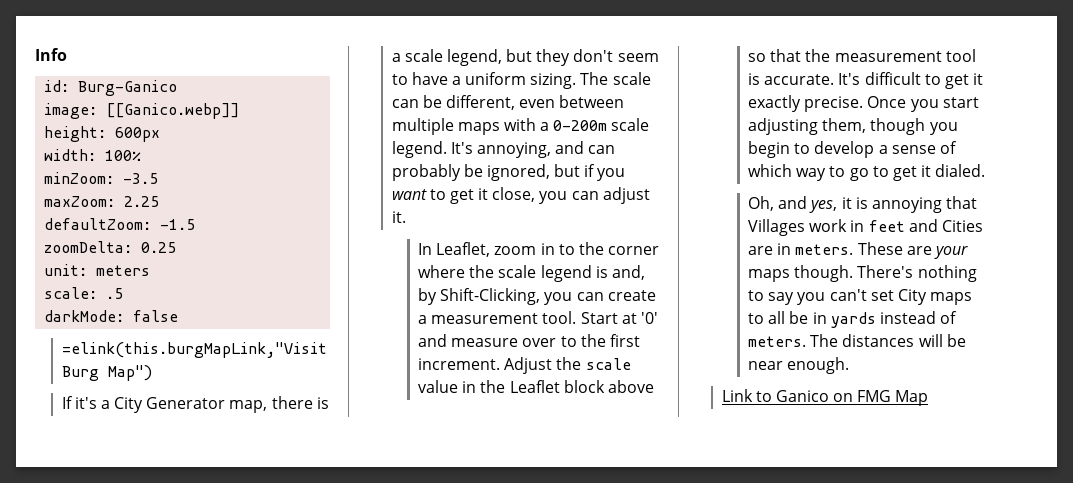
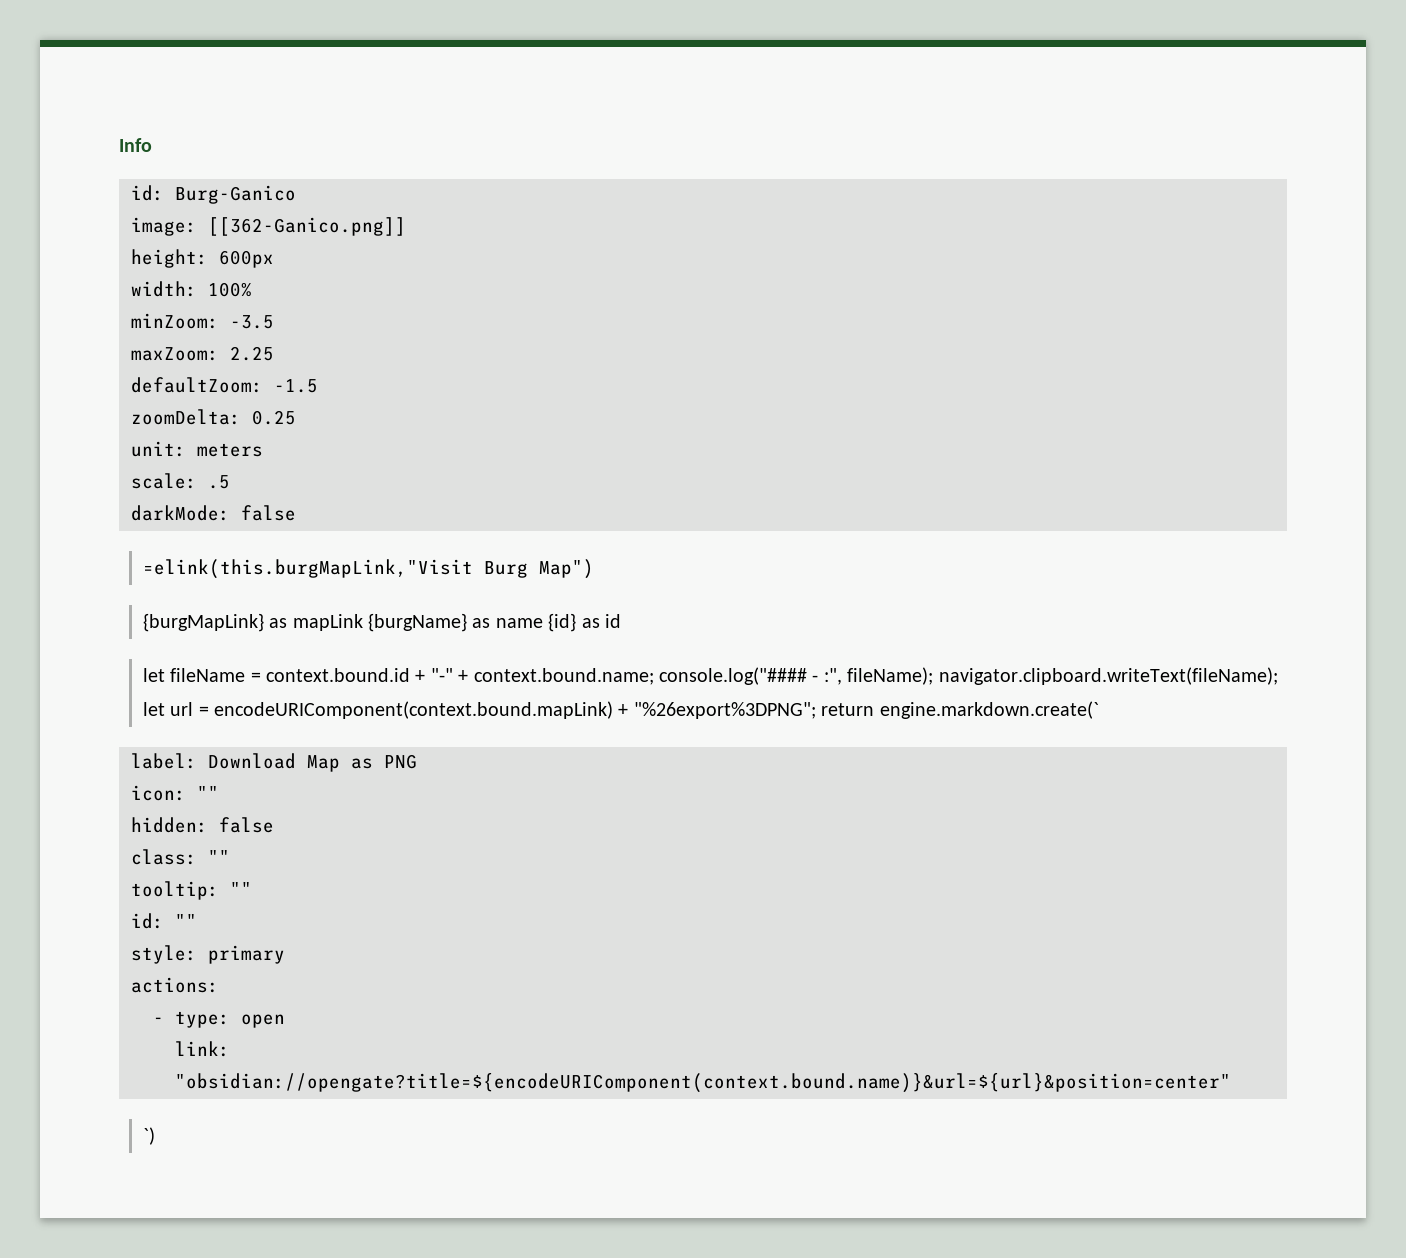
- image: [[Ganico.webp]]
+ image: [[362-Ganico.png]]
- If it's a City Generator map, there is a scale legend, but they don't seem to have a uniform sizing. The scale can be different, even between multiple maps with a 0-200m scale legend. It's annoying, and can probably be ignored, but if you want to get it close, you can adjust it.
- In Leaflet, zoom in to the corner where the scale legend is and, by Shift-Clicking, you can create a measurement tool. Start at '0' and measure over to the first increment. Adjust the scale value in the Leaflet block above so that the measurement tool is accurate. It's difficult to get it exactly precise. Once you start adjusting them, though you begin to develop a sense of which way to go to get it dialed.
- Oh, and yes, it is annoying that Villages work in feet and Cities are in meters. These are your maps though. There's nothing to say you can't set City maps to all be in yards instead of meters. The distances will be near enough.
- Link to Ganico on FMG Map
+ {burgMapLink} as mapLink {burgName} as name {id} as id
+ let fileName = context.bound.id + "-" + context.bound.name; console.log("#### - :", fileName); navigator.clipboard.writeText(fileName); let url = encodeURIComponent(context.bound.mapLink) + "%26export%3DPNG"; return engine.markdown.create(`
+ label: Download Map as PNG
+ icon: ""
+ hidden: false
+ class: ""
+ tooltip: ""
+ id: ""
+ style: primary
+ actions:
+ - type: open
+ link: "obsidian://opengate?title=${encodeURIComponent(context.bound.name)}&url=${url}&position=center"
+ `)

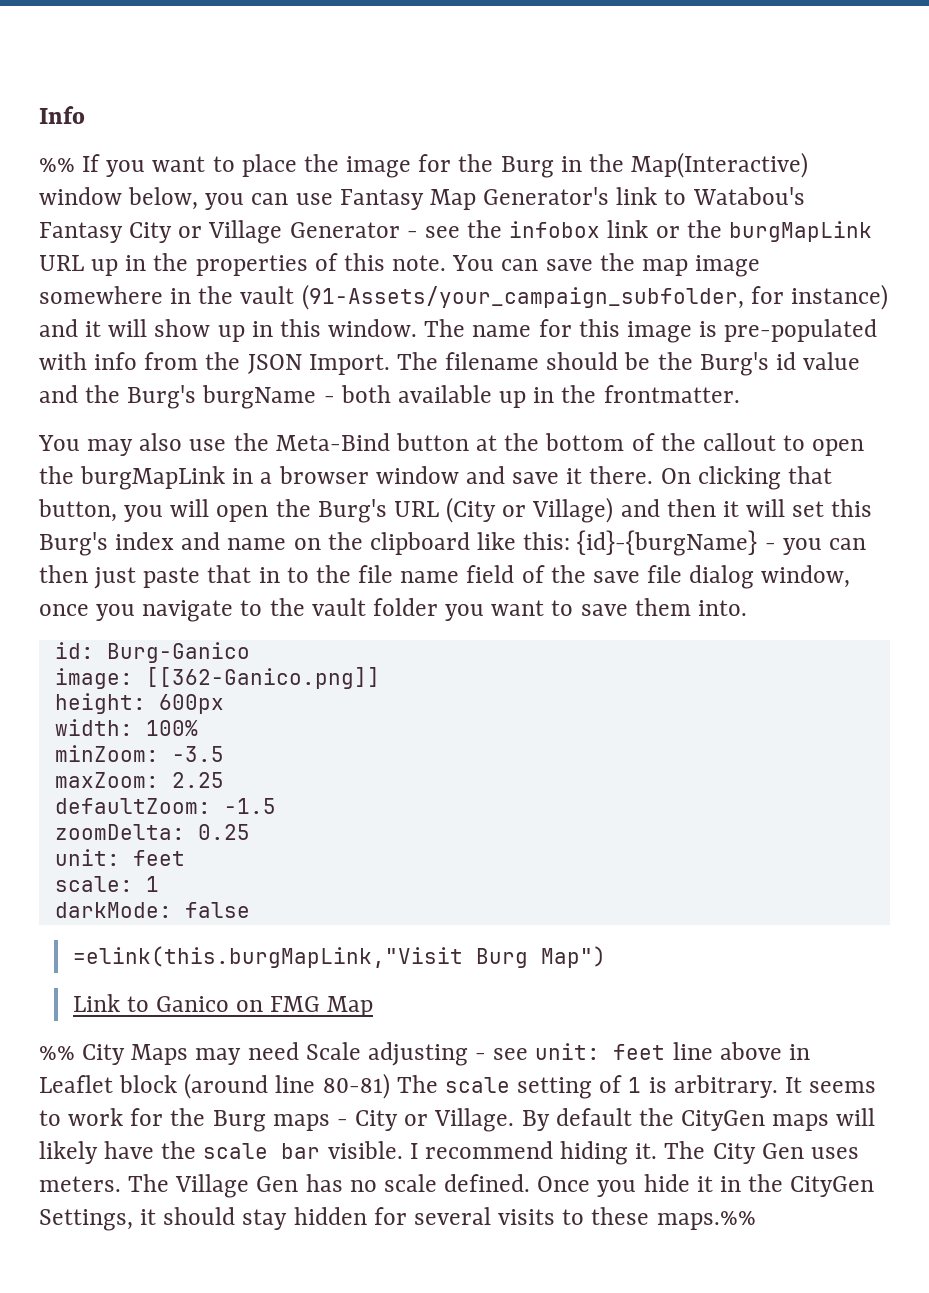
+ %% If you want to place the image for the Burg in the Map(Interactive) window below, you can use Fantasy Map Generator's link to Watabou's Fantasy City or Village Generator - see the infobox link or the burgMapLink URL up in the properties of this note. You can save the map image somewhere in the vault (91-Assets/your_campaign_subfolder, for instance) and it will show up in this window. The name for this image is pre-populated with info from the JSON Import. The filename should be the Burg's id value and the Burg's burgName - both available up in the frontmatter.
+ You may also use the Meta-Bind button at the bottom of the callout to open the burgMapLink in a browser window and save it there. On clicking that button, you will open the Burg's URL (City or Village) and then it will set this Burg's index and name on the clipboard like this: {id}-{burgName} - you can then just paste that in to the file name field of the save file dialog window, once you navigate to the vault folder you want to save them into.
  zoomDelta: 0.25
- unit: meters
+ unit: feet
- scale: .5
+ scale: 1
- {burgMapLink} as mapLink {burgName} as name {id} as id
- let fileName = context.bound.id + "-" + context.bound.name; console.log("#### - :", fileName); navigator.clipboard.writeText(fileName); let url = encodeURIComponent(context.bound.mapLink) + "%26export%3DPNG"; return engine.markdown.create(`
- label: Download Map as PNG
- icon: ""
- hidden: false
- class: ""
- tooltip: ""
- id: ""
- style: primary
- actions:
- - type: open
- link: "obsidian://opengate?title=${encodeURIComponent(context.bound.name)}&url=${url}&position=center"
- `)
+ Link to Ganico on FMG Map
+ %% City Maps may need Scale adjusting - see unit: feet line above in Leaflet block (around line 80-81) The scale setting of 1 is arbitrary. It seems to work for the Burg maps - City or Village. By default the CityGen maps will likely have the scale bar visible. I recommend hiding it. The City Gen uses meters. The Village Gen has no scale defined. Once you hide it in the CityGen Settings, it should stay hidden for several visits to these maps.%%

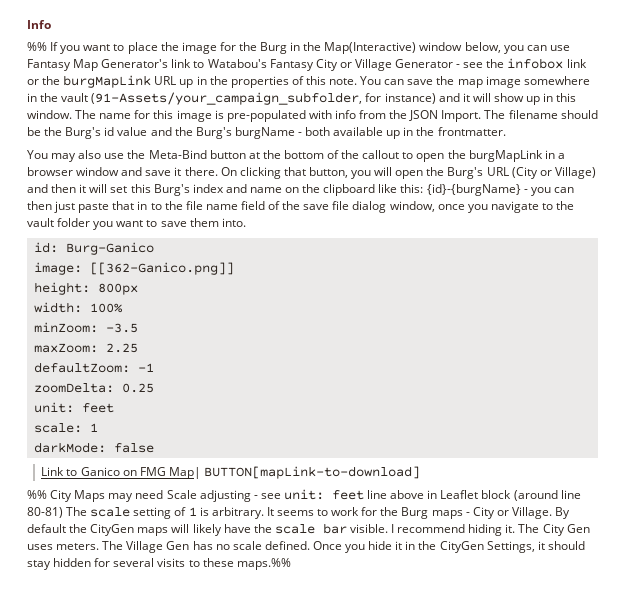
- height: 600px
+ height: 800px
- defaultZoom: -1.5
+ defaultZoom: -1
- =elink(this.burgMapLink,"Visit Burg Map")
- Link to Ganico on FMG Map
+ Link to Ganico on FMG Map| BUTTON[mapLink-to-download]

